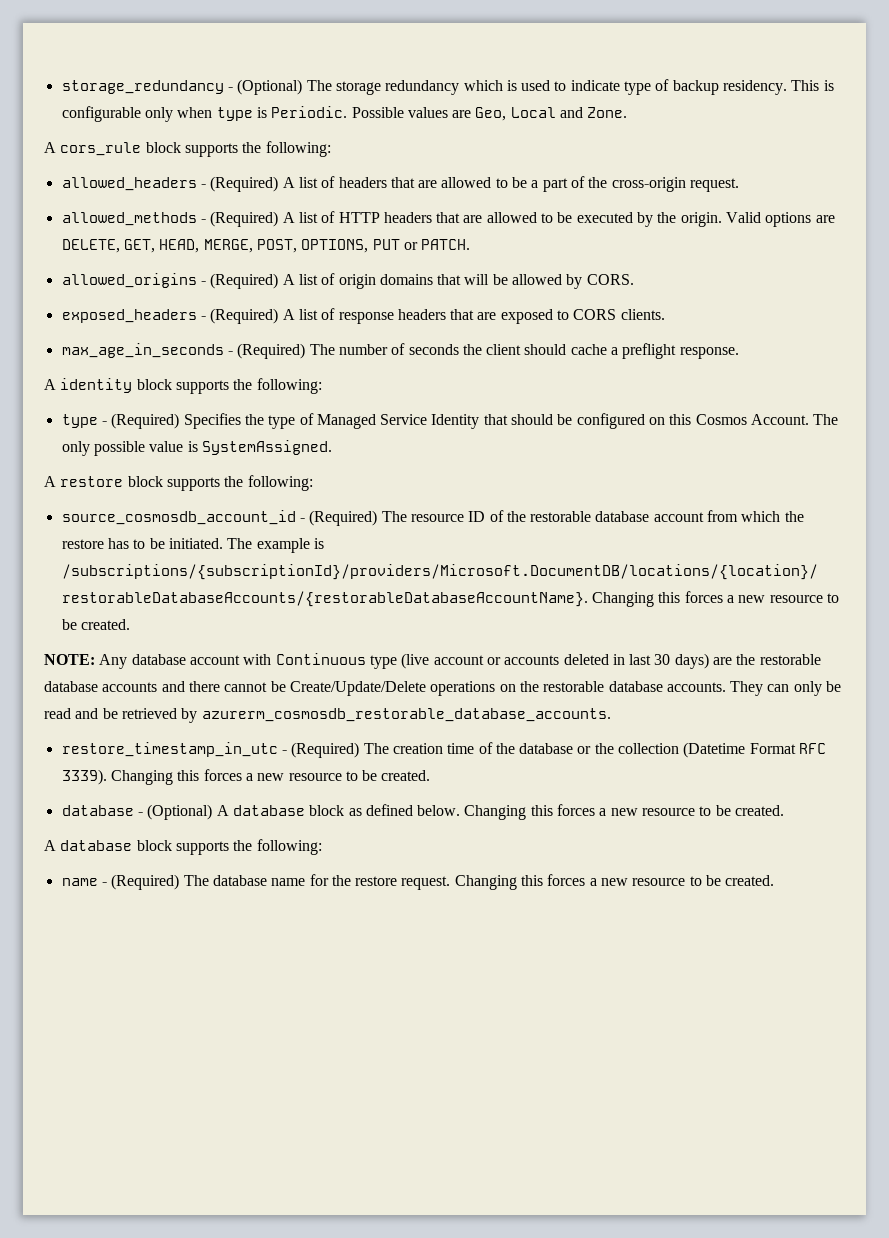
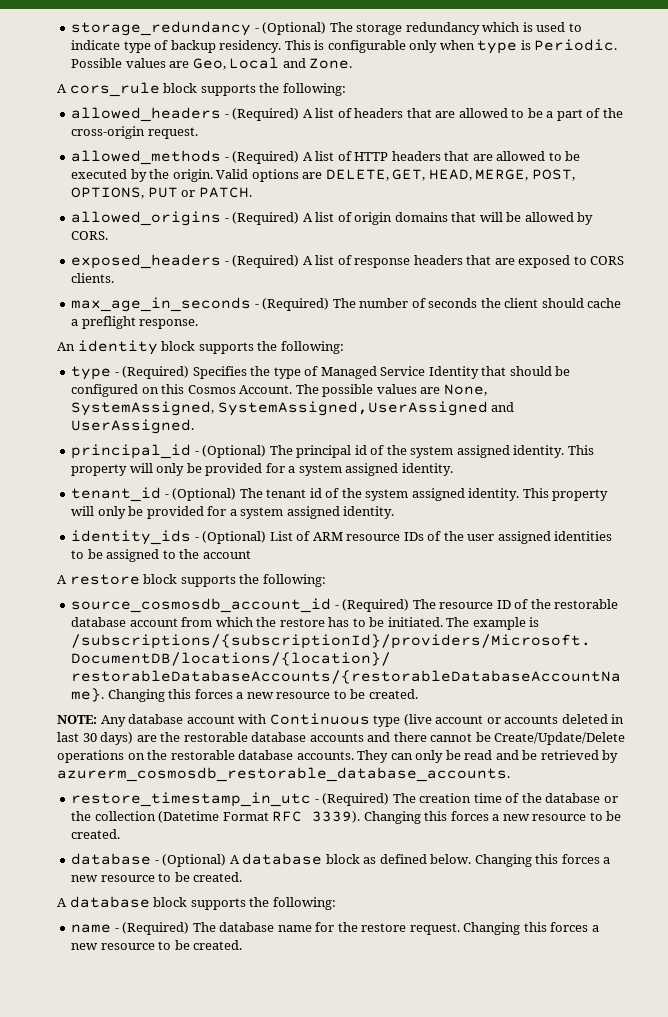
- A identity block supports the following:
+ An identity block supports the following:
- The only possible value is SystemAssigned.
+ The possible values are None, SystemAssigned, SystemAssigned,UserAssigned and UserAssigned.
+ principal_id - (Optional) The principal id of the system assigned identity. This property will only be provided for a system assigned identity.
+ tenant_id - (Optional) The tenant id of the system assigned identity. This property will only be provided for a system assigned identity.
+ identity_ids - (Optional) List of ARM resource IDs of the user assigned identities to be assigned to the account

